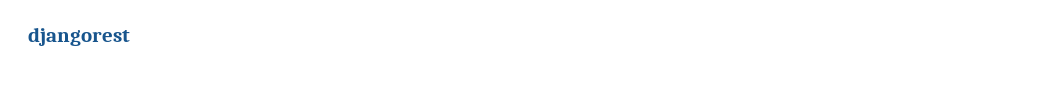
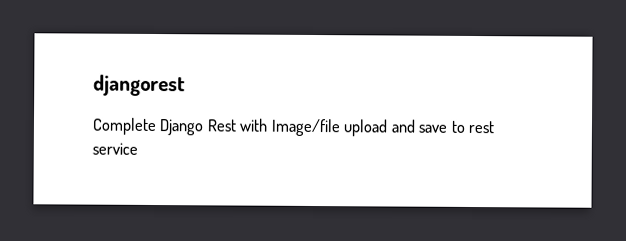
+ Complete Django Rest with Image/file upload and save to rest service

